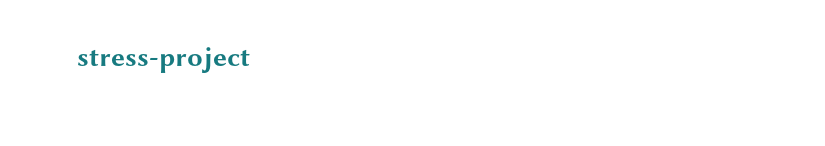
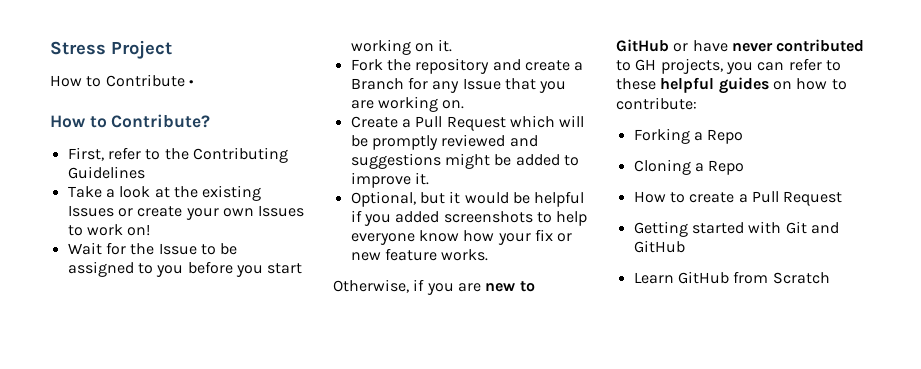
- stress-project
+ Stress Project
+ How to Contribute •
+ How to Contribute?
+ First, refer to the Contributing Guidelines
+ Take a look at the existing Issues or create your own Issues to work on!
+ Wait for the Issue to be assigned to you before you start working on it.
+ Fork the repository and create a Branch for any Issue that you are working on.
+ Create a Pull Request which will be promptly reviewed and suggestions might be added to improve it.
+ Optional, but it would be helpful if you added screenshots to help everyone know how your fix or new feature works.
+ Otherwise, if you are new to GitHub or have never contributed to GH projects, you can refer to these helpful guides on how to contribute:
+ Forking a Repo
+ Cloning a Repo
+ How to create a Pull Request
+ Getting started with Git and GitHub
+ Learn GitHub from Scratch

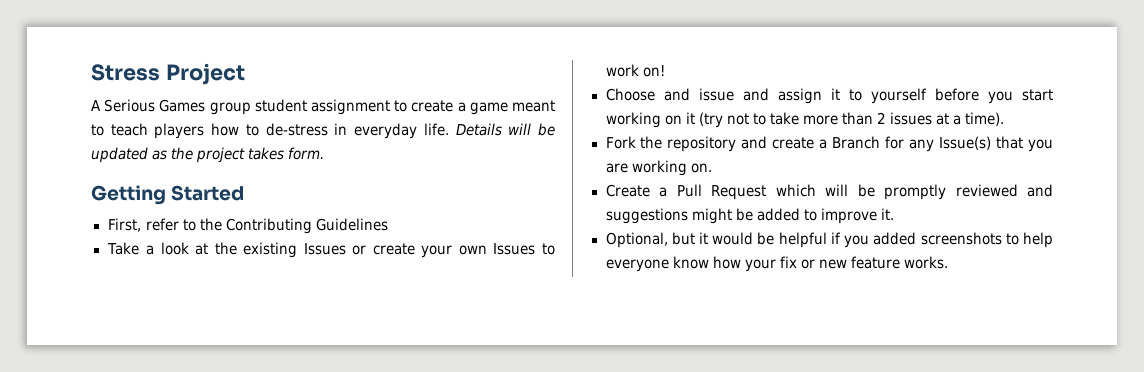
- How to Contribute •
- How to Contribute?
+ A Serious Games group student assignment to create a game meant to teach players how to de-stress in everyday life. Details will be updated as the project takes form.
+ Getting Started
- Wait for the Issue to be assigned to you before you start working on it.
+ Choose and issue and assign it to yourself before you start working on it (try not to take more than 2 issues at a time).
- Fork the repository and create a Branch for any Issue that you are working on.
+ Fork the repository and create a Branch for any Issue(s) that you are working on.
- Otherwise, if you are new to GitHub or have never contributed to GH projects, you can refer to these helpful guides on how to contribute:
- Forking a Repo
- Cloning a Repo
- How to create a Pull Request
- Getting started with Git and GitHub
- Learn GitHub from Scratch

